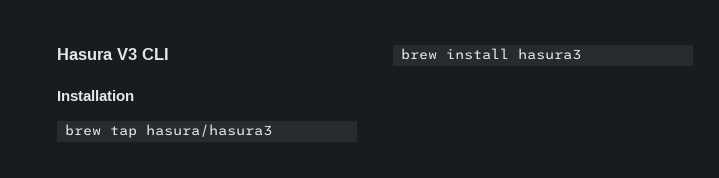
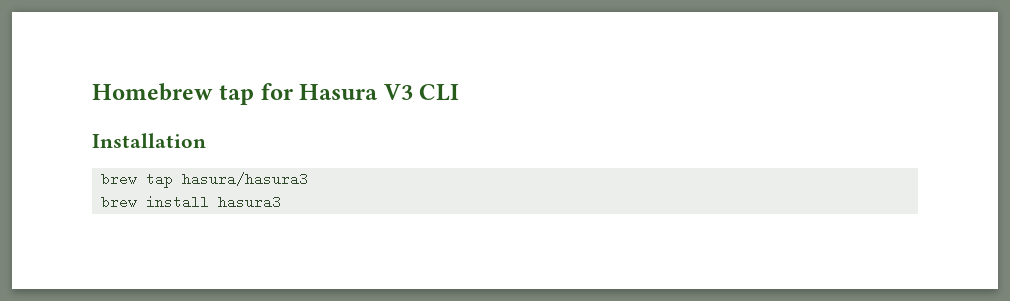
- Hasura V3 CLI
+ Homebrew tap for Hasura V3 CLI

